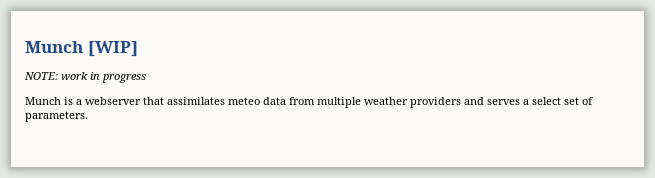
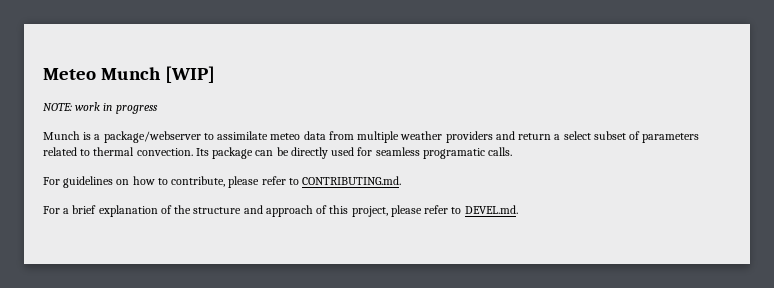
- Munch [WIP]
+ Meteo Munch [WIP]
- Munch is a webserver that assimilates meteo data from multiple weather providers and serves a select set of parameters.
+ Munch is a package/webserver to assimilate meteo data from multiple weather providers and return a select subset of parameters related to thermal convection. Its package can be directly used for seamless programatic calls.
+ For guidelines on how to contribute, please refer to CONTRIBUTING.md.
+ For a brief explanation of the structure and approach of this project, please refer to DEVEL.md.

